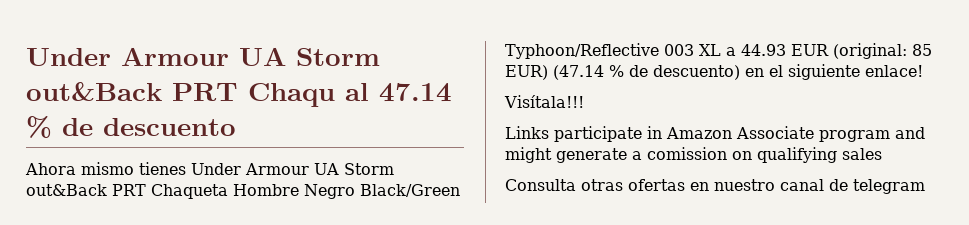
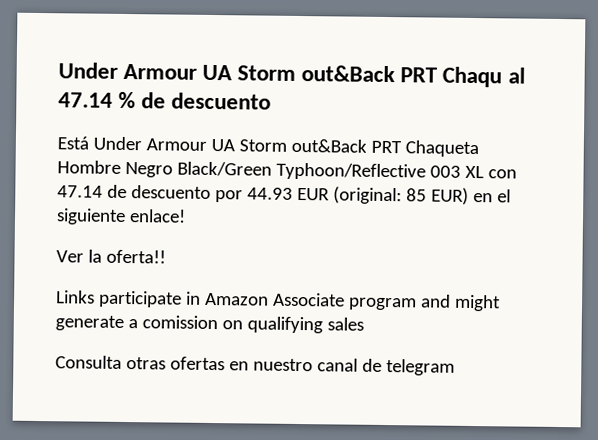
- Ahora mismo tienes Under Armour UA Storm out&Back PRT Chaqueta Hombre Negro Black/Green Typhoon/Reflective 003 XL a 44.93 EUR (original: 85 EUR) (47.14 % de descuento) en el siguiente enlace!
+ Está Under Armour UA Storm out&Back PRT Chaqueta Hombre Negro Black/Green Typhoon/Reflective 003 XL con 47.14 de descuento por 44.93 EUR (original: 85 EUR) en el siguiente enlace!
- Visítala!!!
+ Ver la oferta!!

